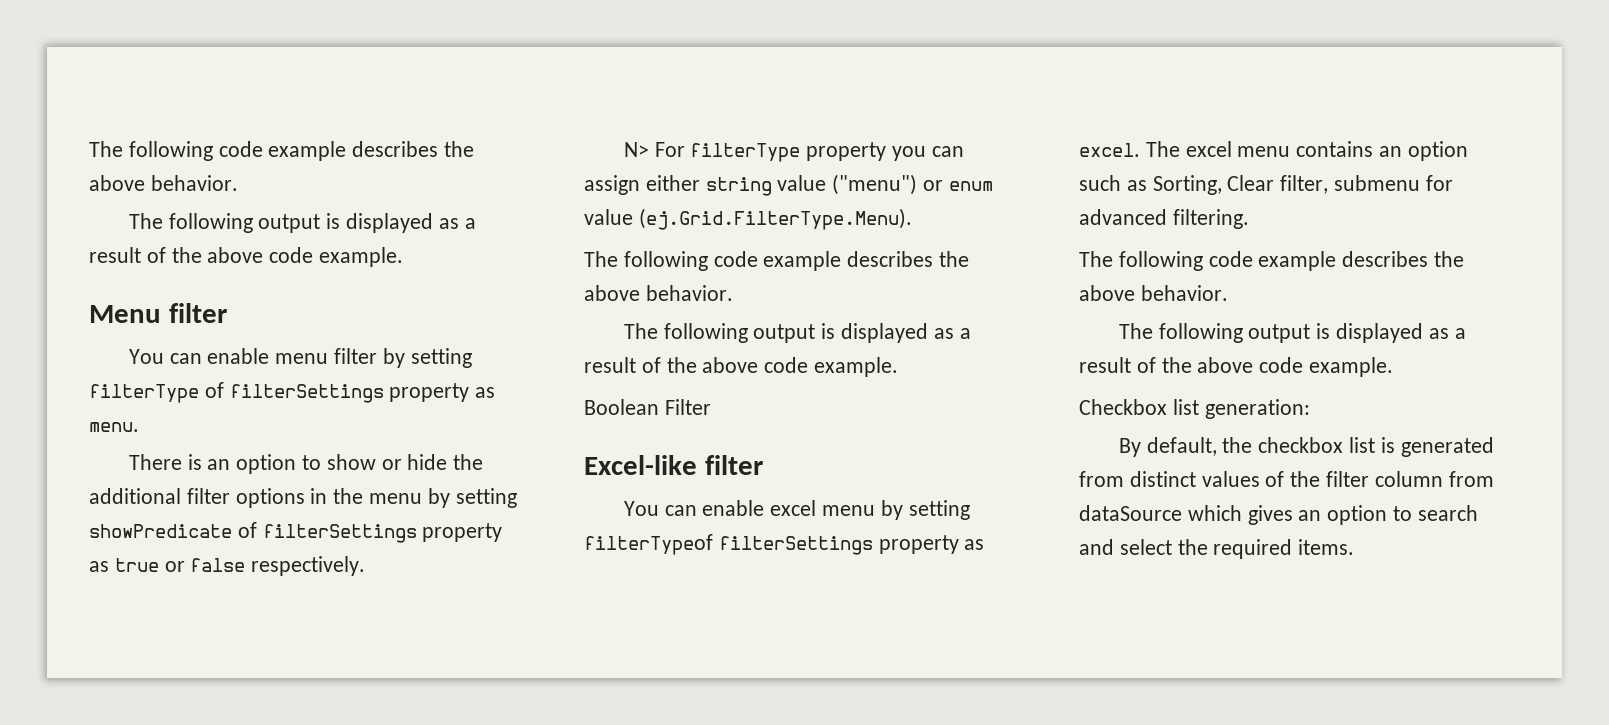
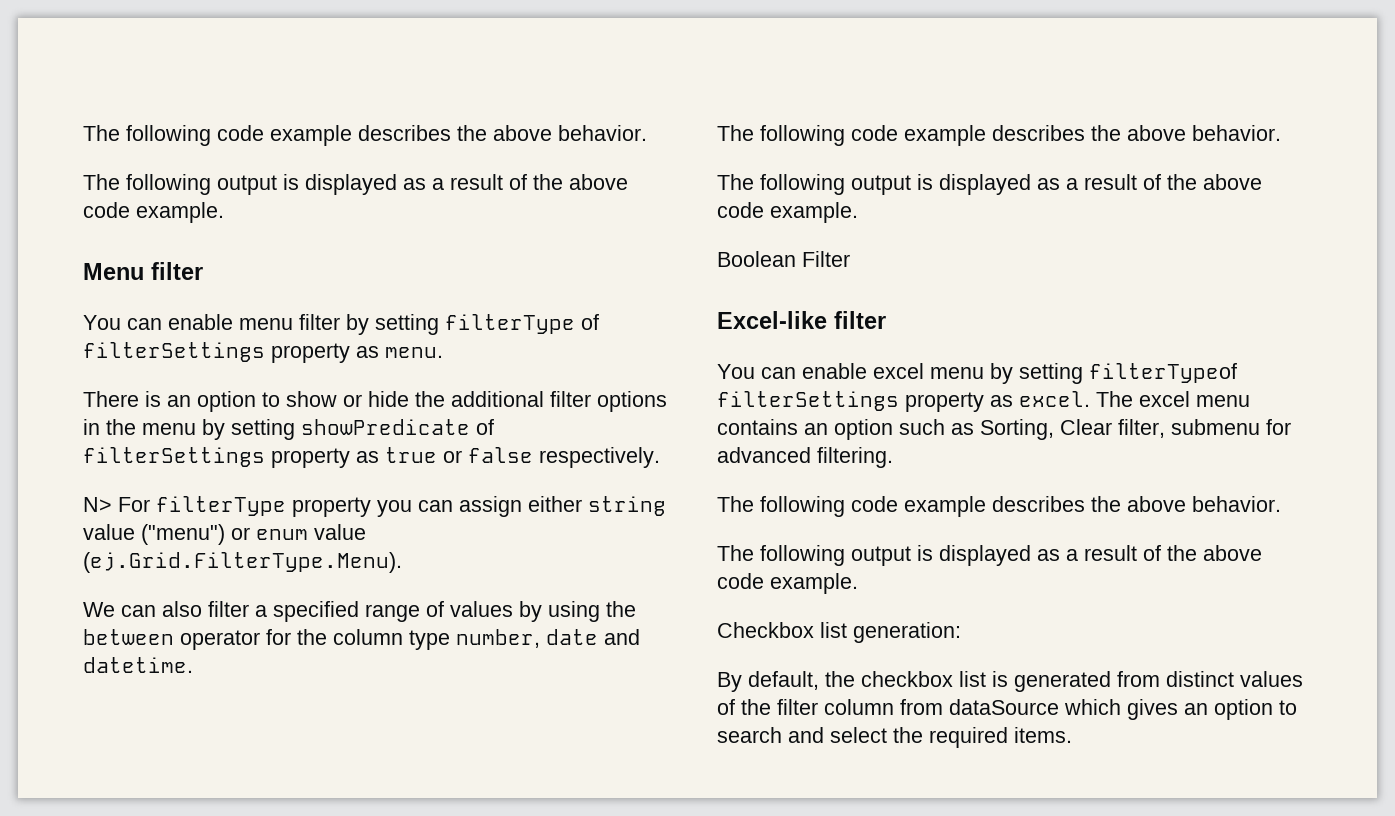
+ We can also filter a specified range of values by using the between operator for the column type number, date and datetime.

